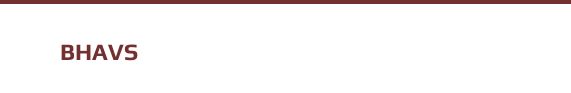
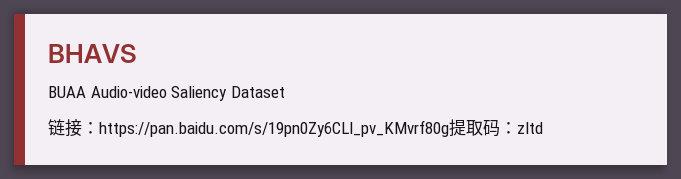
+ BUAA Audio-video Saliency Dataset
+ 链接：https://pan.baidu.com/s/19pn0Zy6CLl_pv_KMvrf80g提取码：zltd

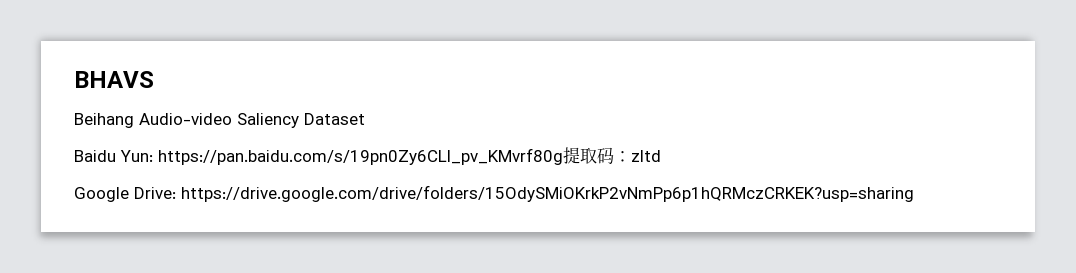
- BUAA Audio-video Saliency Dataset
+ Beihang Audio-video Saliency Dataset
- 链接：https://pan.baidu.com/s/19pn0Zy6CLl_pv_KMvrf80g提取码：zltd
+ Baidu Yun: https://pan.baidu.com/s/19pn0Zy6CLl_pv_KMvrf80g提取码：zltd
+ Google Drive: https://drive.google.com/drive/folders/15OdySMiOKrkP2vNmPp6p1hQRMczCRKEK?usp=sharing

